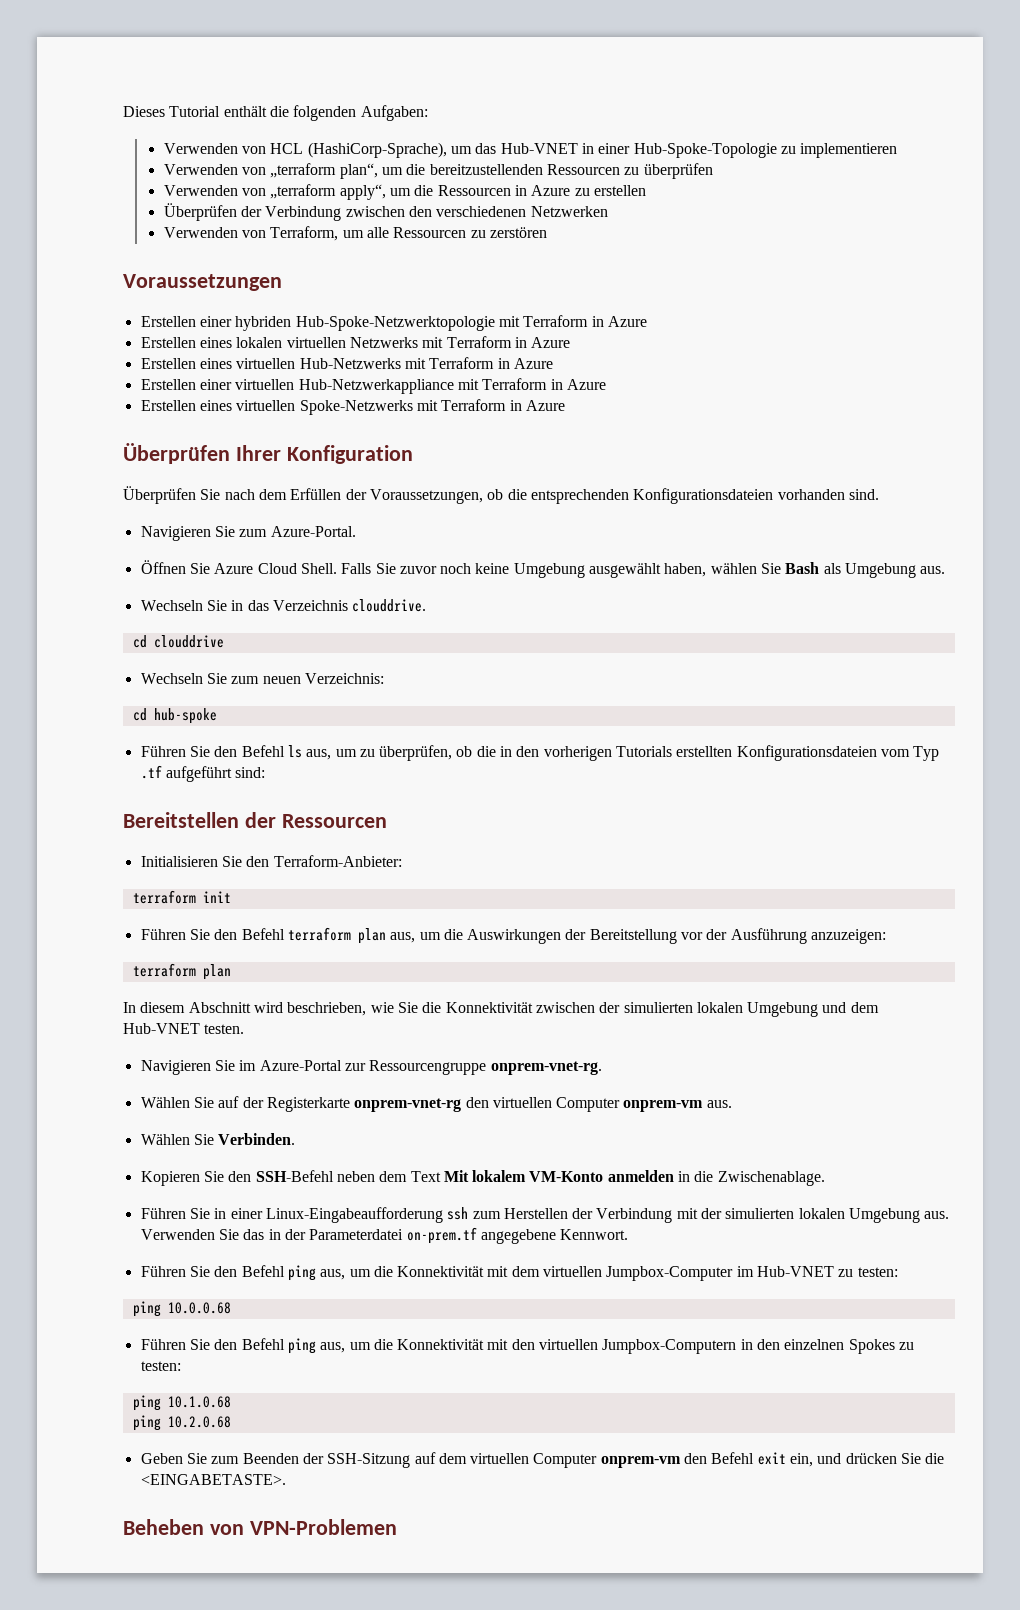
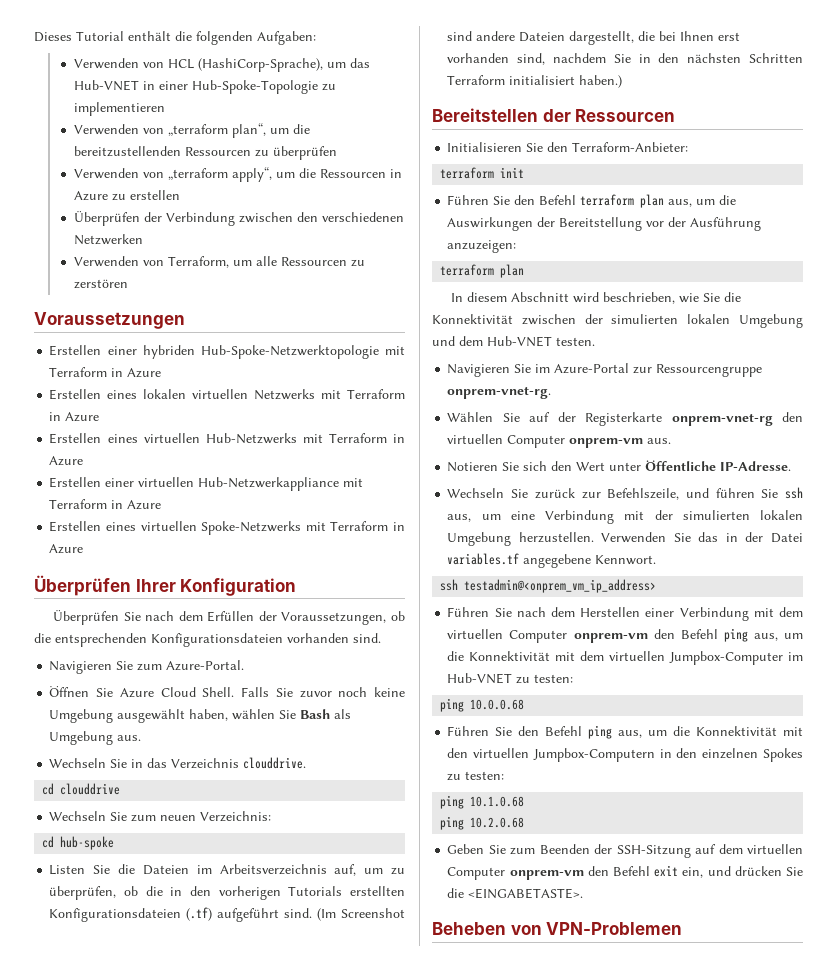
- Führen Sie den Befehl ls aus, um zu überprüfen, ob die in den vorherigen Tutorials erstellten Konfigurationsdateien vom Typ .tf aufgeführt sind:
+ Listen Sie die Dateien im Arbeitsverzeichnis auf, um zu überprüfen, ob die in den vorherigen Tutorials erstellten Konfigurationsdateien (.tf) aufgeführt sind. (Im Screenshot sind andere Dateien dargestellt, die bei Ihnen erst vorhanden sind, nachdem Sie in den nächsten Schritten Terraform initialisiert haben.)
- Wählen Sie Verbinden.
- Kopieren Sie den SSH-Befehl neben dem Text Mit lokalem VM-Konto anmelden in die Zwischenablage.
- Führen Sie in einer Linux-Eingabeaufforderung ssh zum Herstellen der Verbindung mit der simulierten lokalen Umgebung aus.
+ Notieren Sie sich den Wert unter Öffentliche IP-Adresse.
+ Wechseln Sie zurück zur Befehlszeile, und führen Sie ssh aus, um eine Verbindung mit der simulierten lokalen Umgebung herzustellen.
- Verwenden Sie das in der Parameterdatei on-prem.tf angegebene Kennwort.
+ Verwenden Sie das in der Datei variables.tf angegebene Kennwort.
- Führen Sie den Befehl ping aus, um die Konnektivität mit dem virtuellen Jumpbox-Computer im Hub-VNET zu testen:
+ ssh testadmin@<onprem_vm_ip_address>
+ Führen Sie nach dem Herstellen einer Verbindung mit dem virtuellen Computer onprem-vm den Befehl ping aus, um die Konnektivität mit dem virtuellen Jumpbox-Computer im Hub-VNET zu testen:

